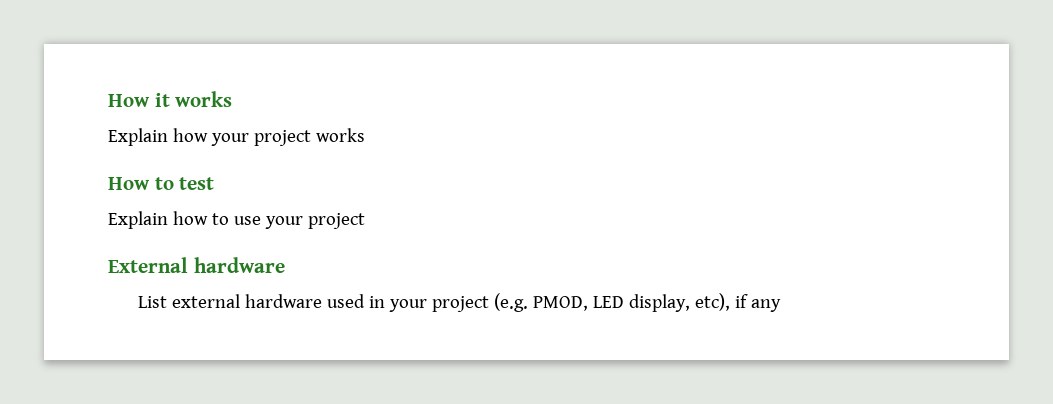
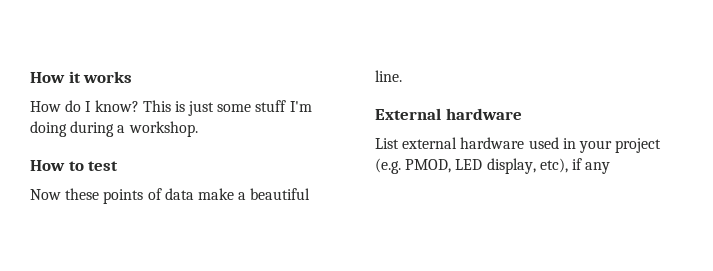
- Explain how your project works
+ How do I know? This is just some stuff I'm doing during a workshop.
  How to test
- Explain how to use your project
+ Now these points of data make a beautiful line.

